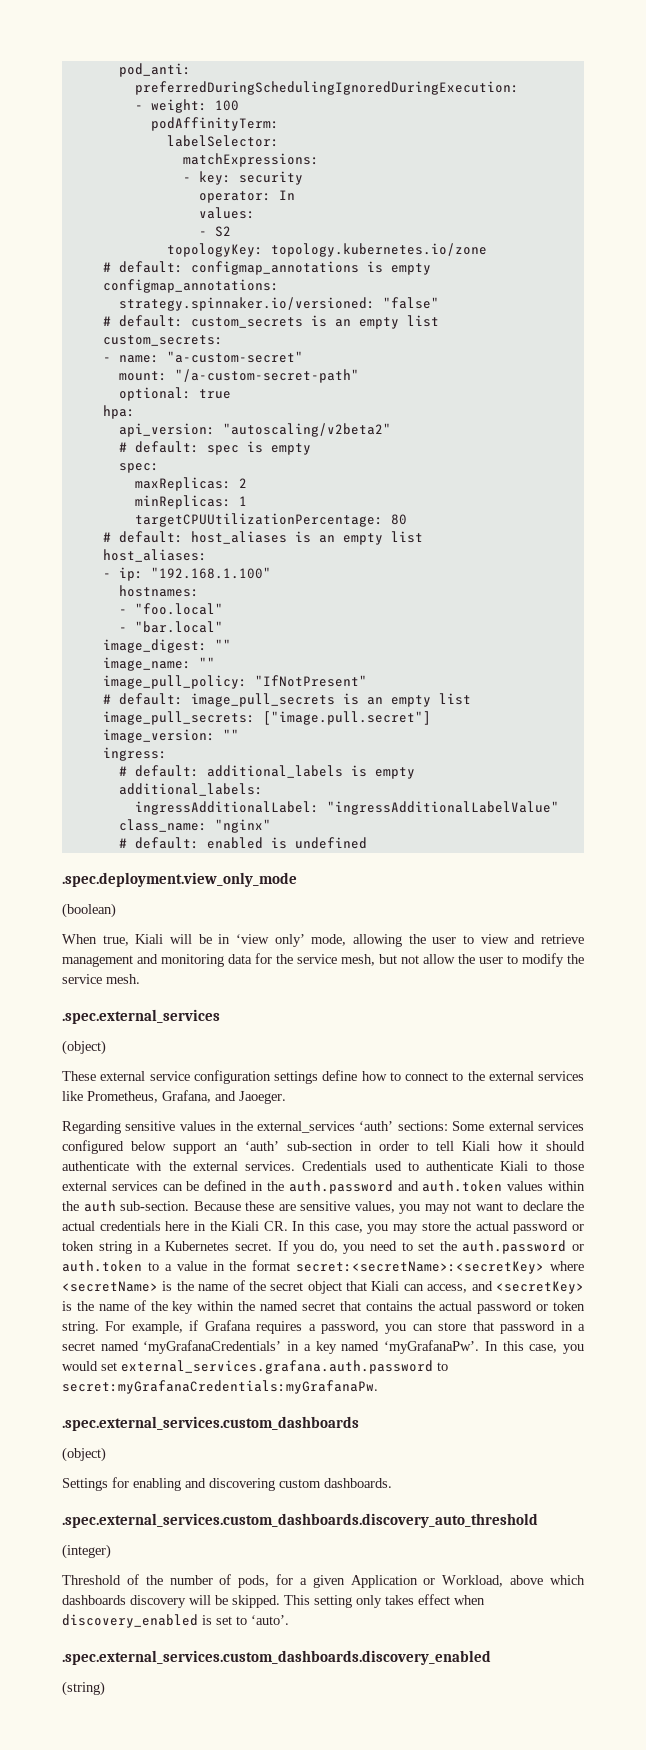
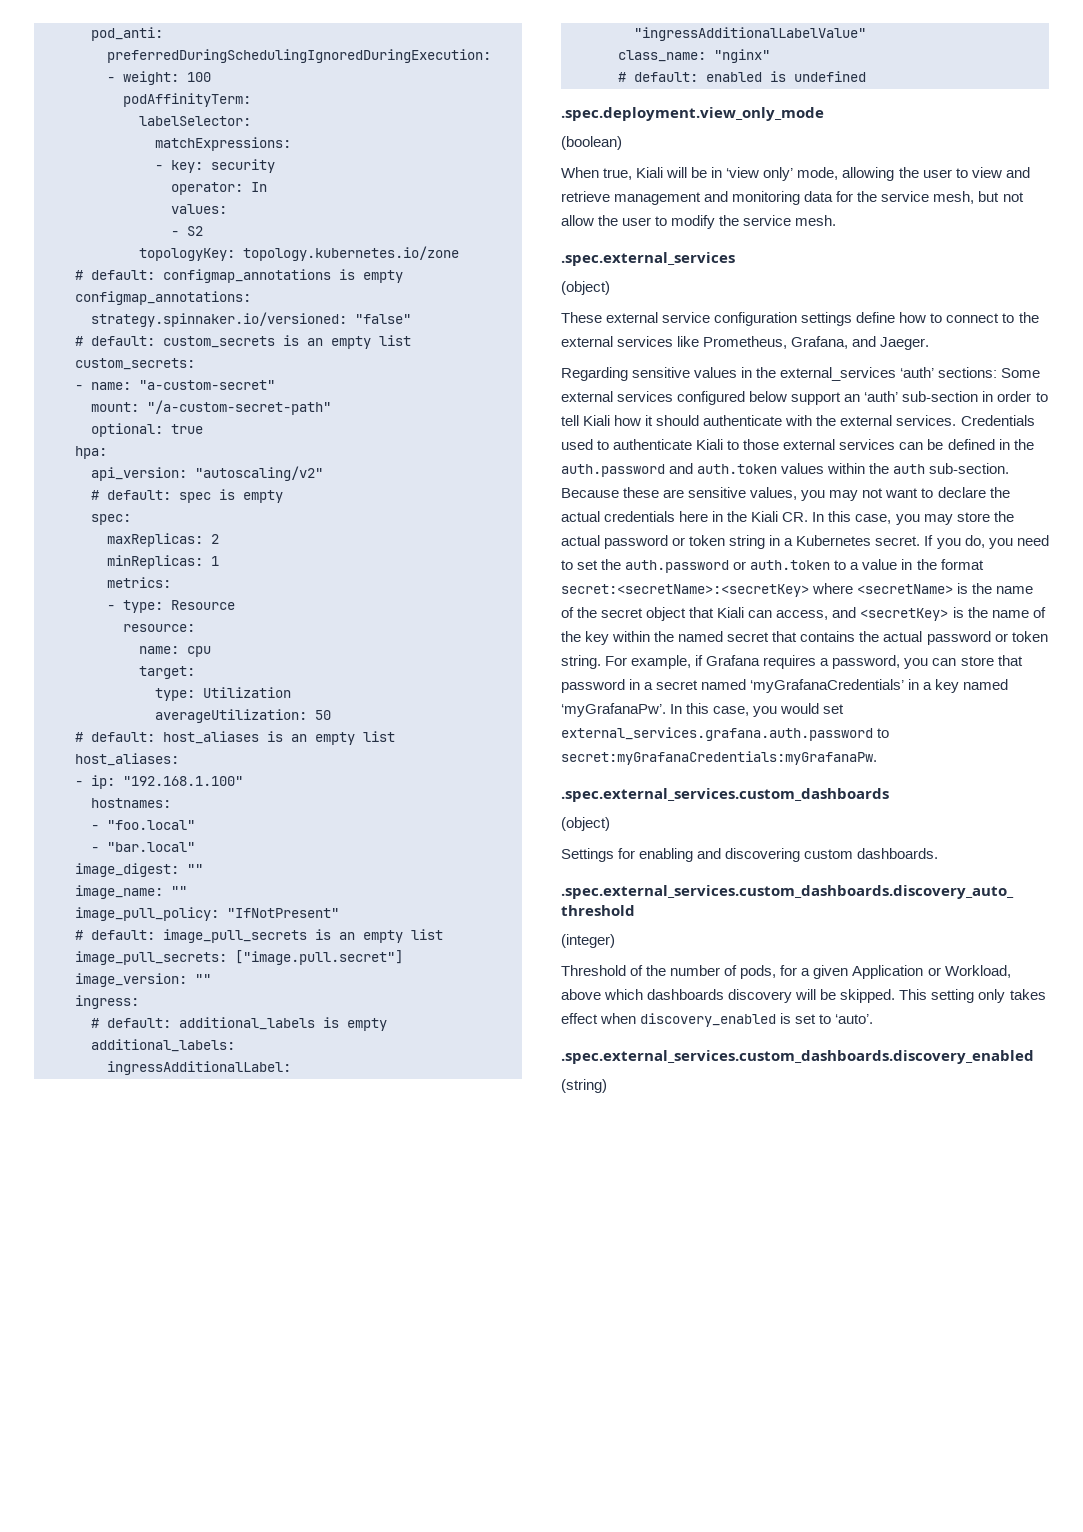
- api_version: "autoscaling/v2beta2"
+ api_version: "autoscaling/v2"
- targetCPUUtilizationPercentage: 80
+ metrics:
+ - type: Resource
+ resource:
+ name: cpu
+ target:
+ type: Utilization
+ averageUtilization: 50
- These external service configuration settings define how to connect to the external services like Prometheus, Grafana, and Jaoeger.
+ These external service configuration settings define how to connect to the external services like Prometheus, Grafana, and Jaeger.

